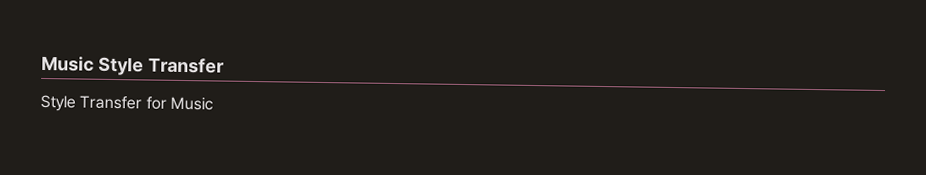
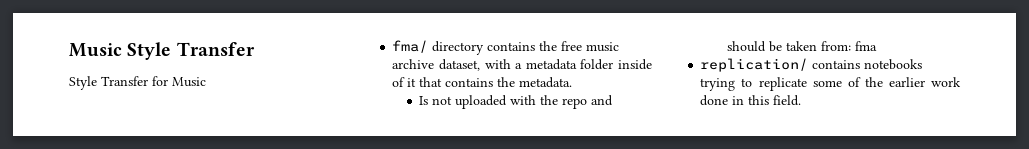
+ fma/ directory contains the free music archive dataset, with a metadata folder inside of it that contains the metadata.
+ Is not uploaded with the repo and should be taken from: fma
+ replication/ contains notebooks trying to replicate some of the earlier work done in this field.

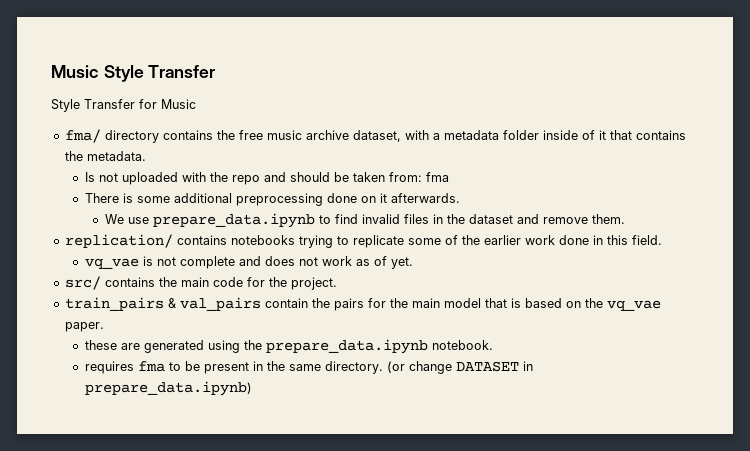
+ There is some additional preprocessing done on it afterwards.
+ We use prepare_data.ipynb to find invalid files in the dataset and remove them.
+ vq_vae is not complete and does not work as of yet.
+ src/ contains the main code for the project.
+ train_pairs & val_pairs contain the pairs for the main model that is based on the vq_vae paper.
+ these are generated using the prepare_data.ipynb notebook.
+ requires fma to be present in the same directory. (or change DATASET in prepare_data.ipynb)

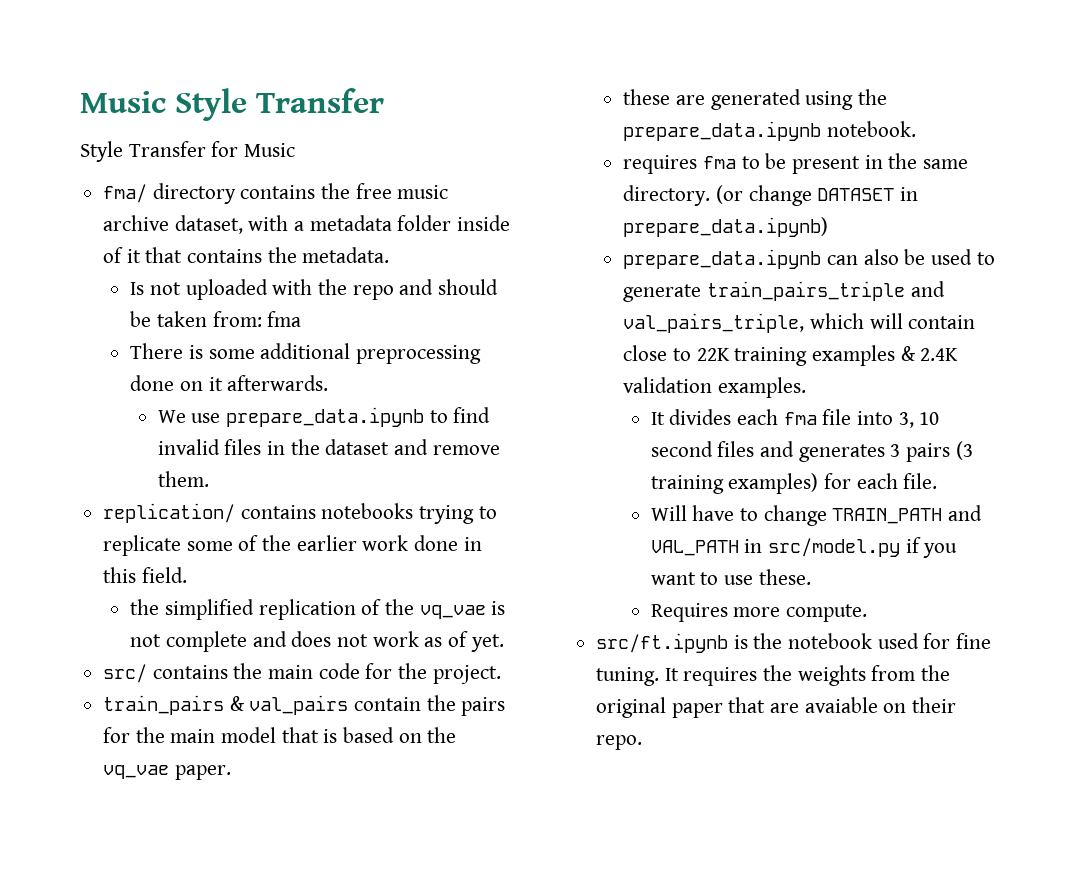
- vq_vae is not complete and does not work as of yet.
+ the simplified replication of the vq_vae is not complete and does not work as of yet.
+ prepare_data.ipynb can also be used to generate train_pairs_triple and val_pairs_triple, which will contain close to 22K training examples & 2.4K validation examples.
+ It divides each fma file into 3, 10 second files and generates 3 pairs (3 training examples) for each file.
+ Will have to change TRAIN_PATH and VAL_PATH in src/model.py if you want to use these.
+ Requires more compute.
+ src/ft.ipynb is the notebook used for fine tuning. It requires the weights from the original paper that are avaiable on their repo.

